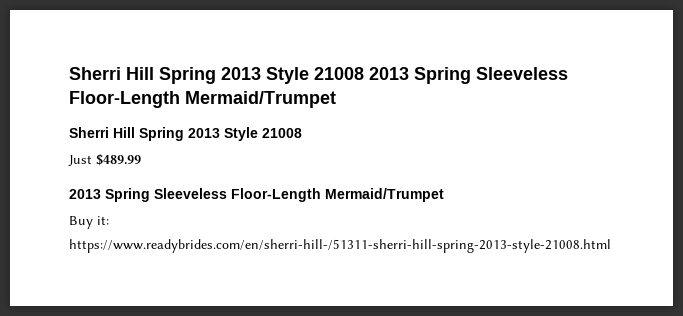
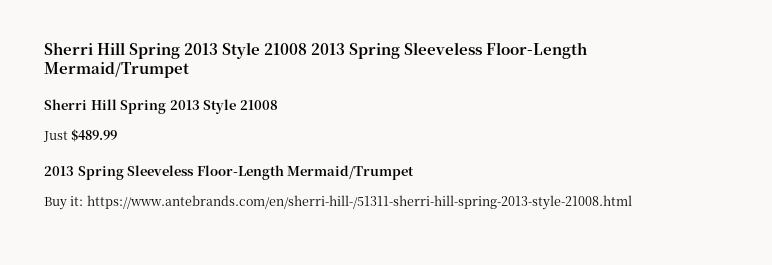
- Buy it: https://www.readybrides.com/en/sherri-hill-/51311-sherri-hill-spring-2013-style-21008.html
+ Buy it: https://www.antebrands.com/en/sherri-hill-/51311-sherri-hill-spring-2013-style-21008.html

